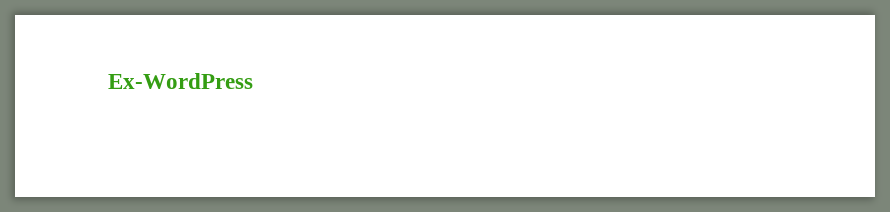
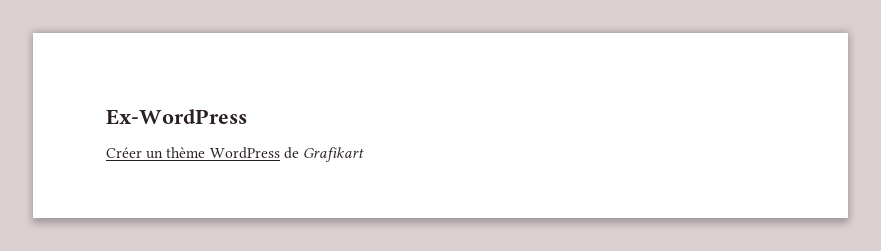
+ Créer un thème WordPress de Grafikart

